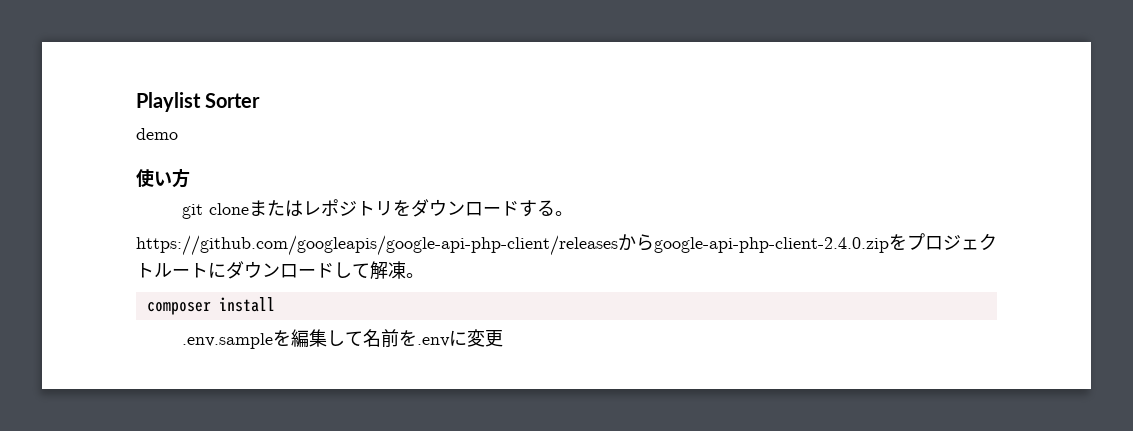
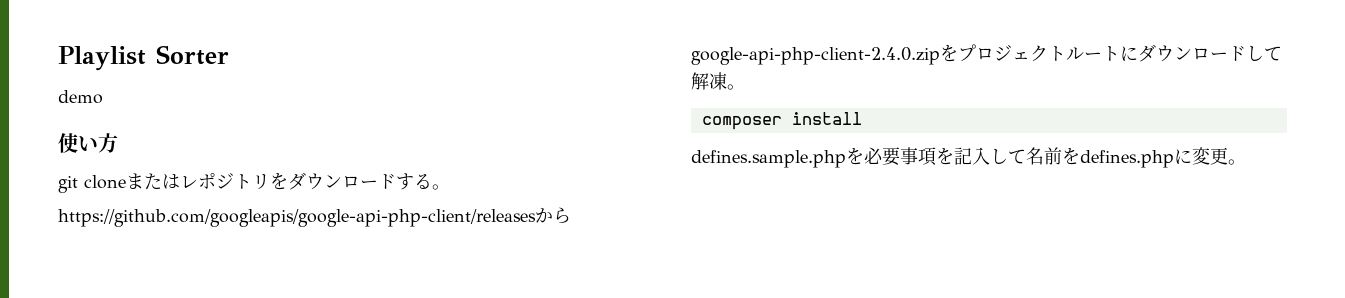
- .env.sampleを編集して名前を.envに変更
+ defines.sample.phpを必要事項を記入して名前をdefines.phpに変更。

